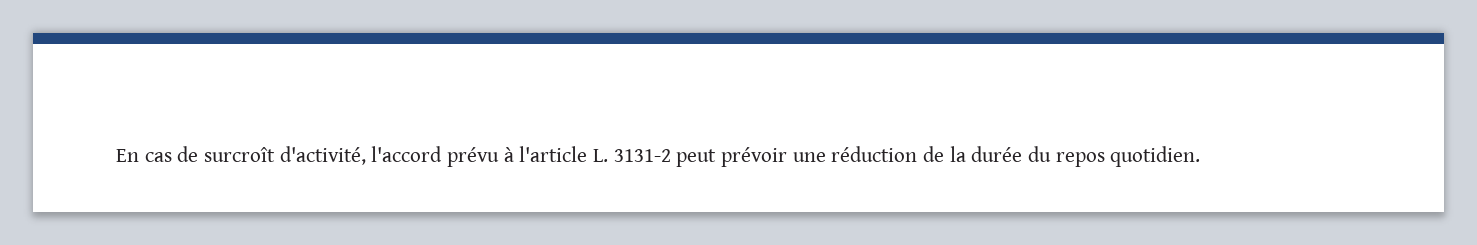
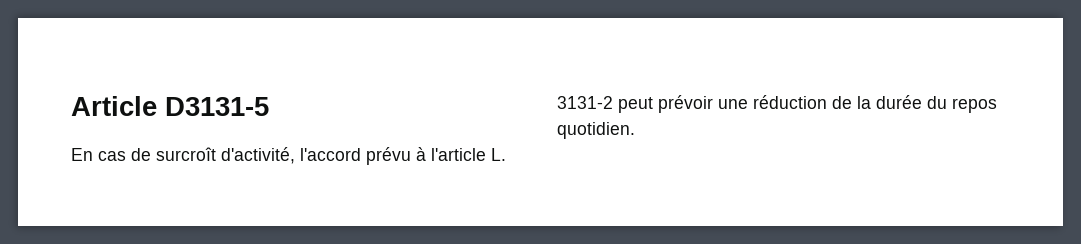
+ Article D3131-5

